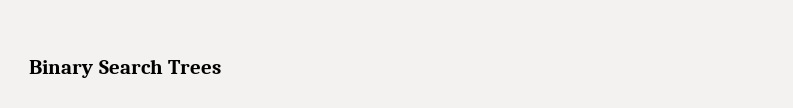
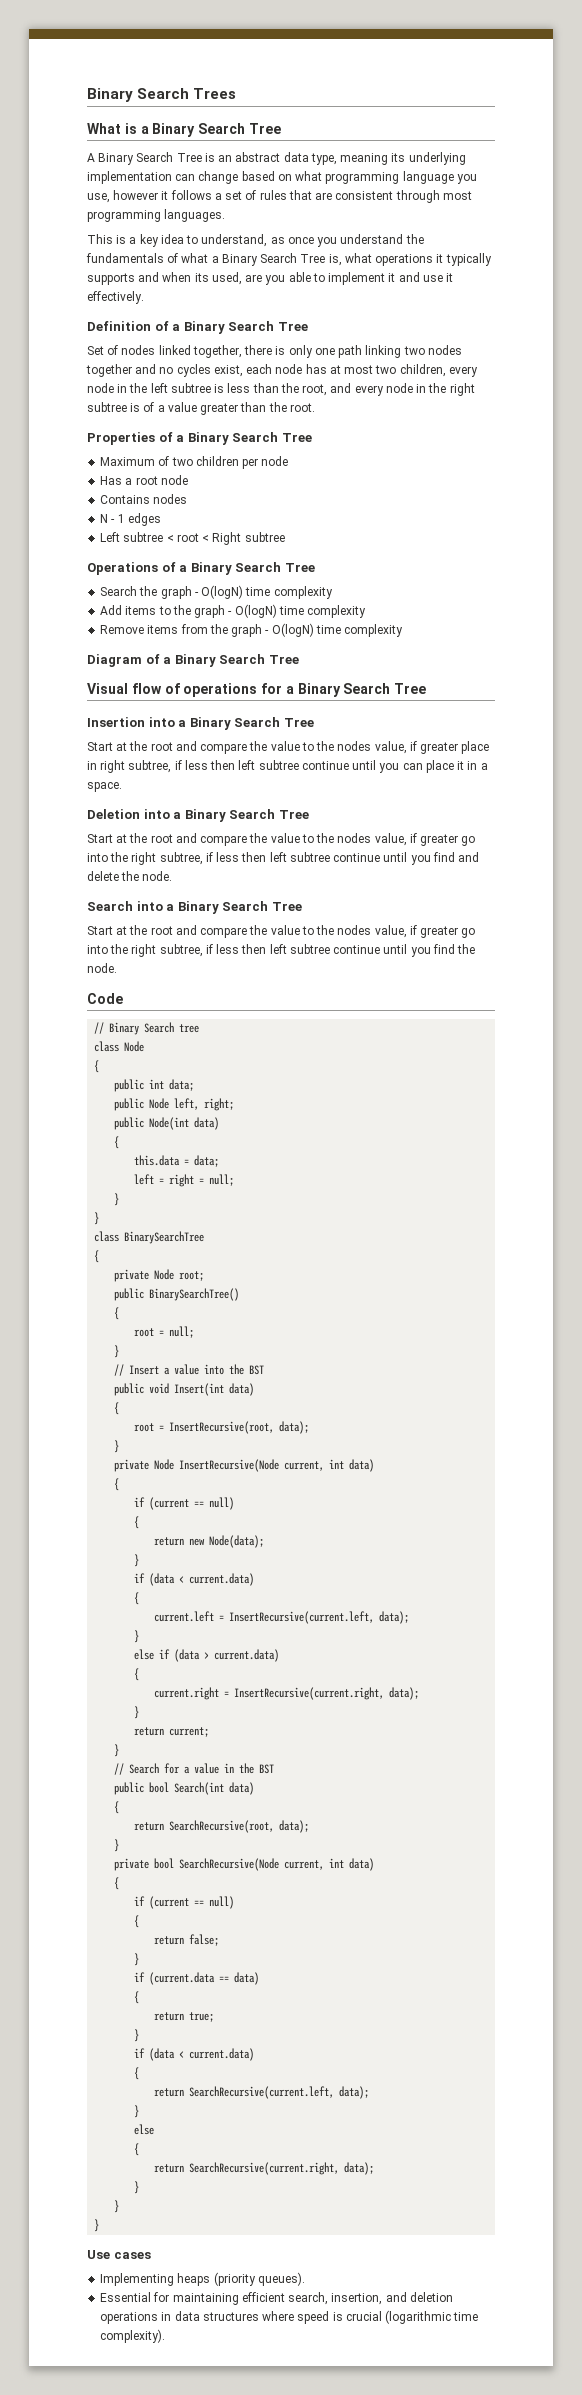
+ What is a Binary Search Tree
+ A Binary Search Tree is an abstract data type, meaning its underlying implementation can change based on what programming language you use, however it follows a set of rules that are consistent through most programming languages.
+ This is a key idea to understand, as once you understand the fundamentals of what a Binary Search Tree is, what operations it typically supports and when its used, are you able to implement it and use it effectively.
+ Definition of a Binary Search Tree
+ Set of nodes linked together, there is only one path linking two nodes together and no cycles exist, each node has at most two children, every node in the left subtree is less than the root, and every node in the right subtree is of a value greater than the root.
+ Properties of a Binary Search Tree
+ Maximum of two children per node
+ Has a root node
+ Contains nodes
+ N - 1 edges
+ Left subtree < root < Right subtree
+ Operations of a Binary Search Tree
+ Search the graph - O(logN) time complexity
+ Add items to the graph - O(logN) time complexity
+ Remove items from the graph - O(logN) time complexity
+ Diagram of a Binary Search Tree
+ Visual flow of operations for a Binary Search Tree
+ Insertion into a Binary Search Tree
+ Start at the root and compare the value to the nodes value, if greater place in right subtree, if less then left subtree continue until you can place it in a space.
+ Deletion into a Binary Search Tree
+ Start at the root and compare the value to the nodes value, if greater go into the right subtree, if less then left subtree continue until you find and delete the node.
+ Search into a Binary Search Tree
+ Start at the root and compare the value to the nodes value, if greater go into the right subtree, if less then left subtree continue until you find the node.
+ Code
+ // Binary Search tree
+ class Node
+ {
+ public int data;
+ public Node left, right;
+ public Node(int data)
+ {
+ this.data = data;
+ left = right = null;
+ }
+ }
+ class BinarySearchTree
+ {
+ private Node root;
+ public BinarySearchTree()
+ {
+ root = null;
+ }
+ // Insert a value into the BST
+ public void Insert(int data)
+ {
+ root = InsertRecursive(root, data);
+ }
+ private Node InsertRecursive(Node current, int data)
+ {
+ if (current == null)
+ {
+ return new Node(data);
+ }
+ if (data < current.data)
+ {
+ current.left = InsertRecursive(current.left, data);
+ }
+ else if (data > current.data)
+ {
+ current.right = InsertRecursive(current.right, data);
+ }
+ return current;
+ }
+ // Search for a value in the BST
+ public bool Search(int data)
+ {
+ return SearchRecursive(root, data);
+ }
+ private bool SearchRecursive(Node current, int data)
+ {
+ if (current == null)
+ {
+ return false;
+ }
+ if (current.data == data)
+ {
+ return true;
+ }
+ if (data < current.data)
+ {
+ return SearchRecursive(current.left, data);
+ }
+ else
+ {
+ return SearchRecursive(current.right, data);
+ }
+ }
+ }
+ Use cases
+ Implementing heaps (priority queues).
+ Essential for maintaining efficient search, insertion, and deletion operations in data structures where speed is crucial (logarithmic time complexity).

